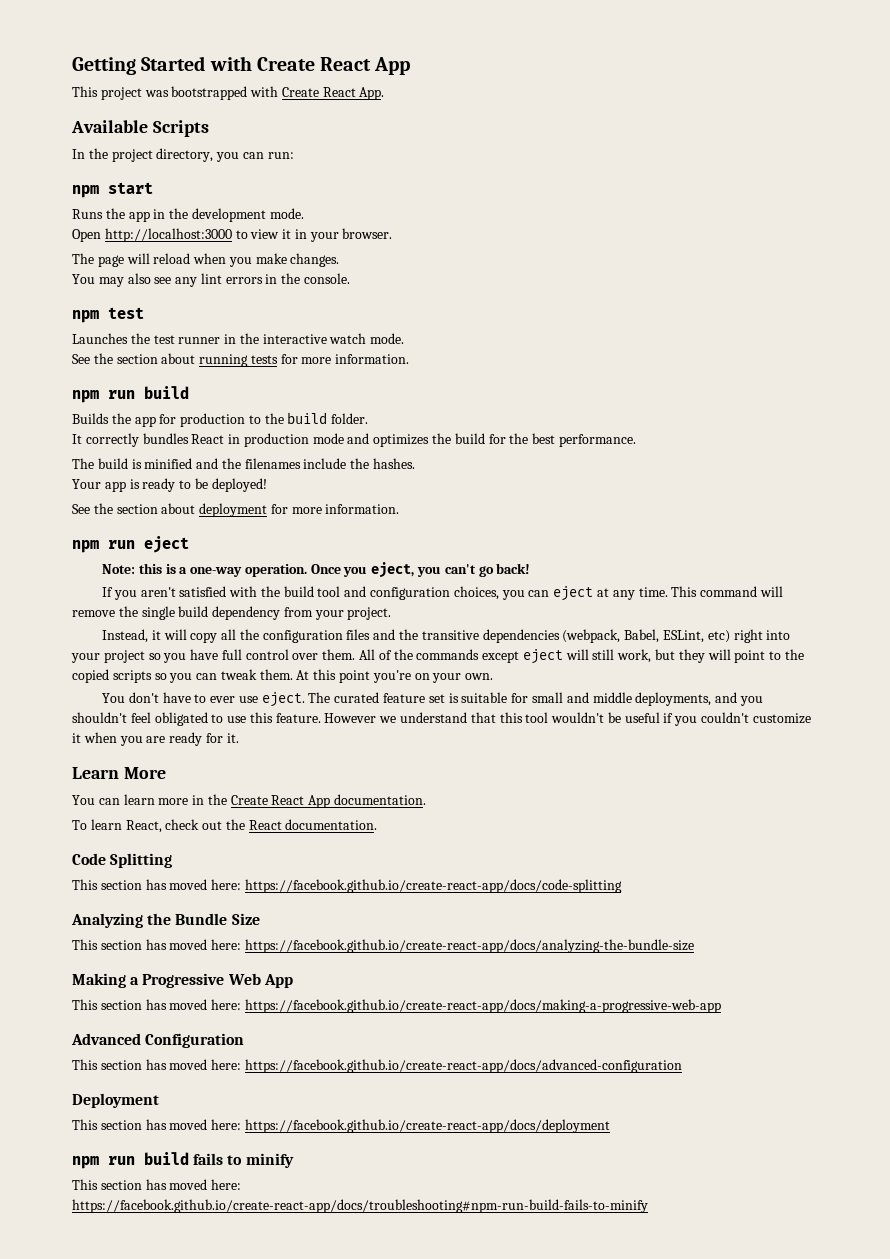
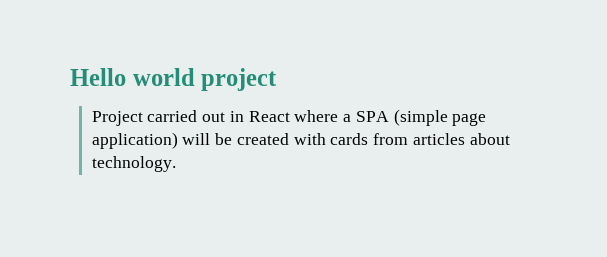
- Getting Started with Create React App
- This project was bootstrapped with Create React App.
- Available Scripts
- In the project directory, you can run:
- npm start
- Runs the app in the development mode.
- Open http://localhost:3000 to view it in your browser.
- The page will reload when you make changes.
- You may also see any lint errors in the console.
- npm test
- Launches the test runner in the interactive watch mode.
- See the section about running tests for more information.
- npm run build
- Builds the app for production to the build folder.
- It correctly bundles React in production mode and optimizes the build for the best performance.
- The build is minified and the filenames include the hashes.
- Your app is ready to be deployed!
- See the section about deployment for more information.
- npm run eject
- Note: this is a one-way operation. Once you eject, you can't go back!
- If you aren't satisfied with the build tool and configuration choices, you can eject at any time. This command will remove the single build dependency from your project.
- Instead, it will copy all the configuration files and the transitive dependencies (webpack, Babel, ESLint, etc) right into your project so you have full control over them. All of the commands except eject will still work, but they will point to the copied scripts so you can tweak them. At this point you're on your own.
- You don't have to ever use eject. The curated feature set is suitable for small and middle deployments, and you shouldn't feel obligated to use this feature. However we understand that this tool wouldn't be useful if you couldn't customize it when you are ready for it.
- Learn More
- You can learn more in the Create React App documentation.
- To learn React, check out the React documentation.
- Code Splitting
- This section has moved here: https://facebook.github.io/create-react-app/docs/code-splitting
- Analyzing the Bundle Size
- This section has moved here: https://facebook.github.io/create-react-app/docs/analyzing-the-bundle-size
- Making a Progressive Web App
- This section has moved here: https://facebook.github.io/create-react-app/docs/making-a-progressive-web-app
- Advanced Configuration
- This section has moved here: https://facebook.github.io/create-react-app/docs/advanced-configuration
- Deployment
- This section has moved here: https://facebook.github.io/create-react-app/docs/deployment
- npm run build fails to minify
- This section has moved here: https://facebook.github.io/create-react-app/docs/troubleshooting#npm-run-build-fails-to-minify
+ Hello world project
+ Project carried out in React where a SPA (simple page application) will be created with cards from articles about technology.

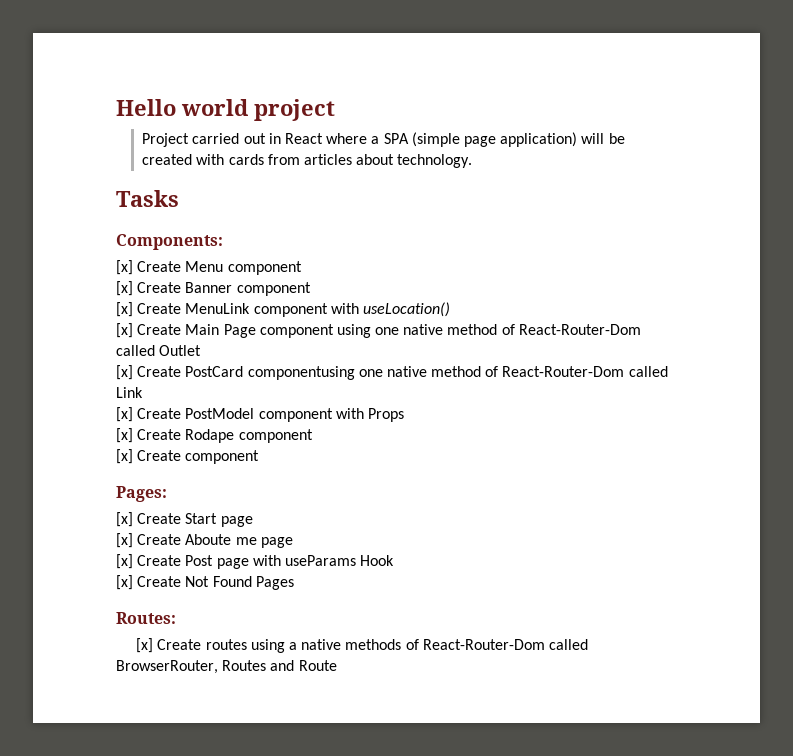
+ Tasks
+ Components:
+ [x] Create Menu component
+ [x] Create Banner component
+ [x] Create MenuLink component with useLocation()
+ [x] Create Main Page component using one native method of React-Router-Dom called Outlet
+ [x] Create PostCard componentusing one native method of React-Router-Dom called Link
+ [x] Create PostModel component with Props
+ [x] Create Rodape component
+ [x] Create component
+ Pages:
+ [x] Create Start page
+ [x] Create Aboute me page
+ [x] Create Post page with useParams Hook
+ [x] Create Not Found Pages
+ Routes:
+ [x] Create routes using a native methods of React-Router-Dom called BrowserRouter, Routes and Route

